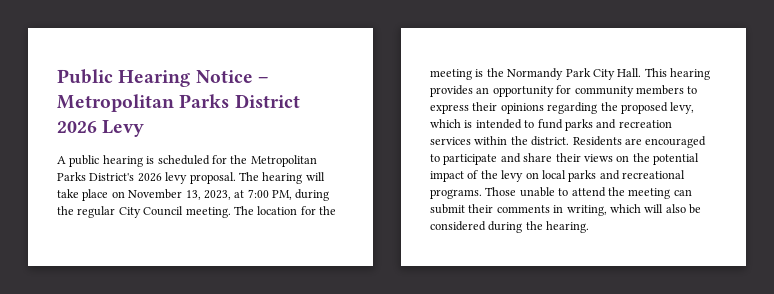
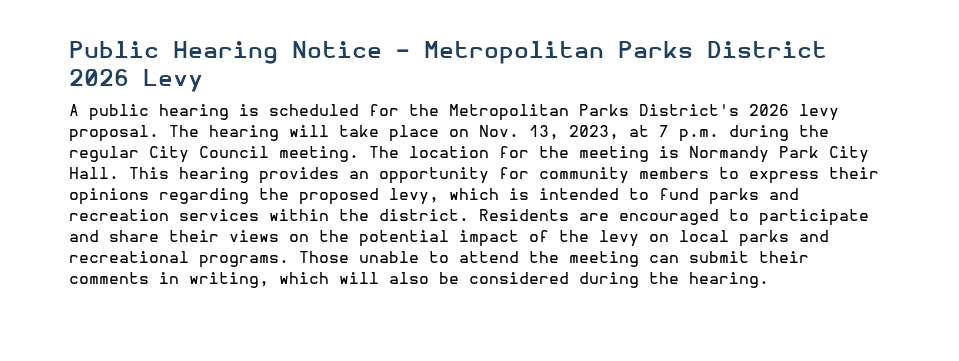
- The hearing will take place on November 13, 2023, at 7:00 PM, during the regular City Council meeting.
+ The hearing will take place on Nov. 13, 2023, at 7 p.m. during the regular City Council meeting.
- The location for the meeting is the Normandy Park City Hall.
+ The location for the meeting is Normandy Park City Hall.

